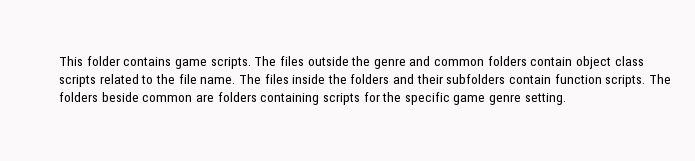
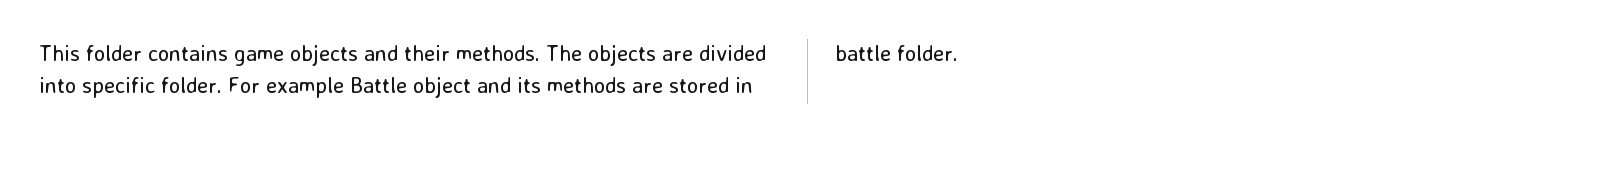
- This folder contains game scripts. The files outside the genre and common folders contain object class scripts related to the file name. The files inside the folders and their subfolders contain function scripts. The folders beside common are folders containing scripts for the specific game genre setting.
+ This folder contains game objects and their methods. The objects are divided into specific folder. For example Battle object and its methods are stored in battle folder.

